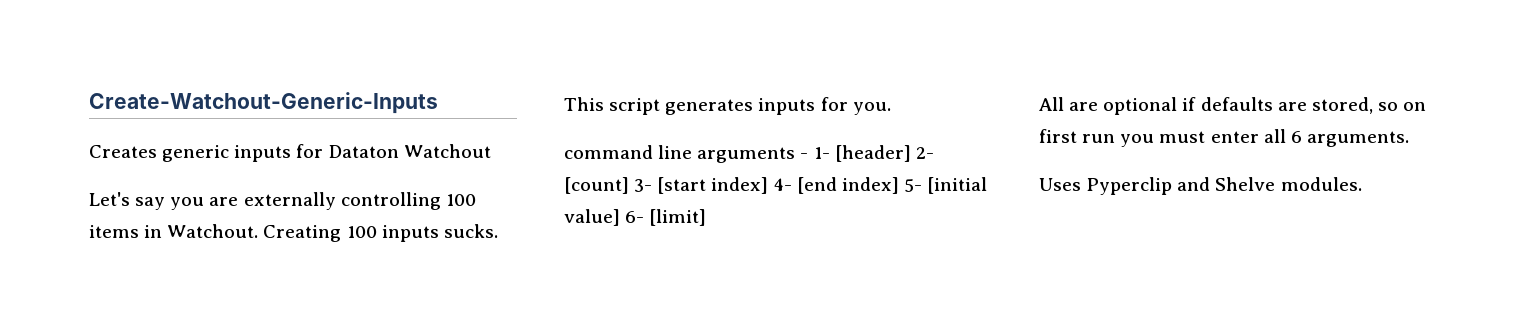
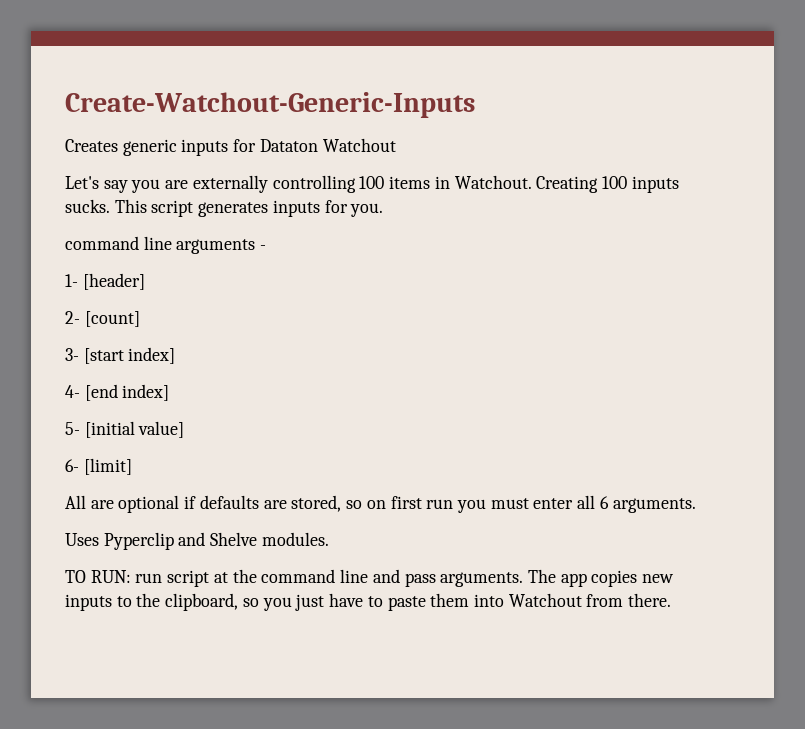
- command line arguments - 1- [header] 2- [count] 3- [start index] 4- [end index] 5- [initial value] 6- [limit]
+ command line arguments -
+ 1- [header]
+ 2- [count]
+ 3- [start index]
+ 4- [end index]
+ 5- [initial value]
+ 6- [limit]
+ TO RUN: run script at the command line and pass arguments. The app copies new inputs to the clipboard, so you just have to paste them into Watchout from there.

